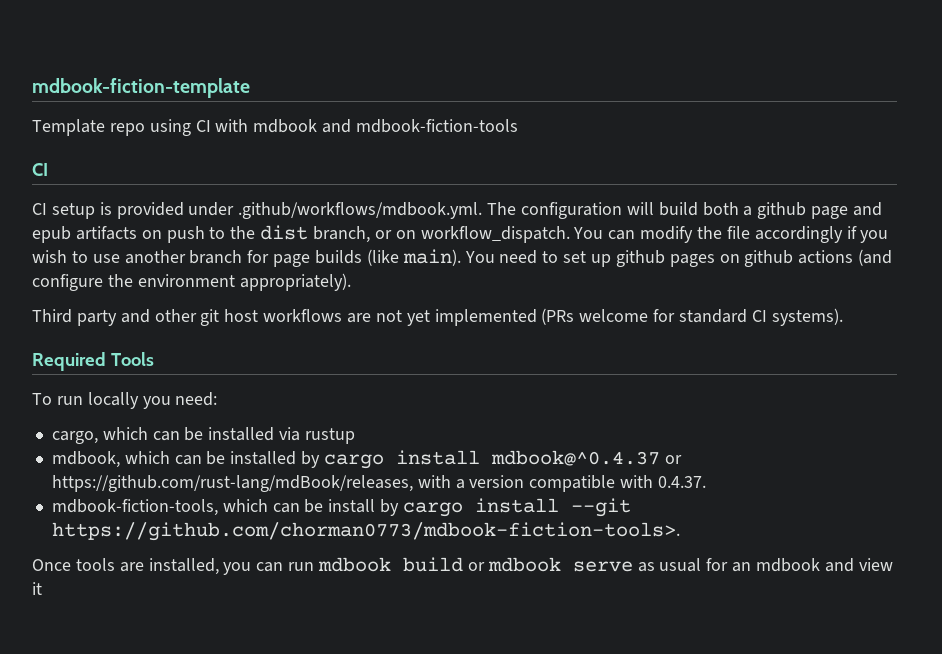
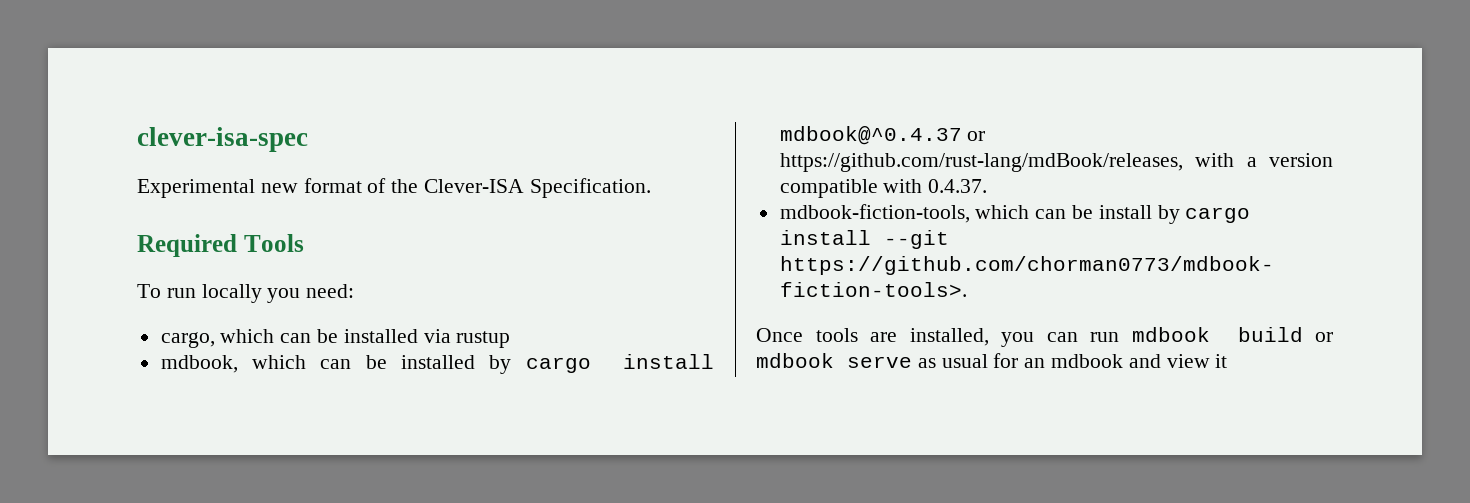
- mdbook-fiction-template
- Template repo using CI with mdbook and mdbook-fiction-tools
- CI
- CI setup is provided under .github/workflows/mdbook.yml. The configuration will build both a github page and epub artifacts on push to the dist branch, or on workflow_dispatch. You can modify the file accordingly if you wish to use another branch for page builds (like main). You need to set up github pages on github actions (and configure the environment appropriately).
- Third party and other git host workflows are not yet implemented (PRs welcome for standard CI systems).
+ clever-isa-spec
+ Experimental new format of the Clever-ISA Specification.

